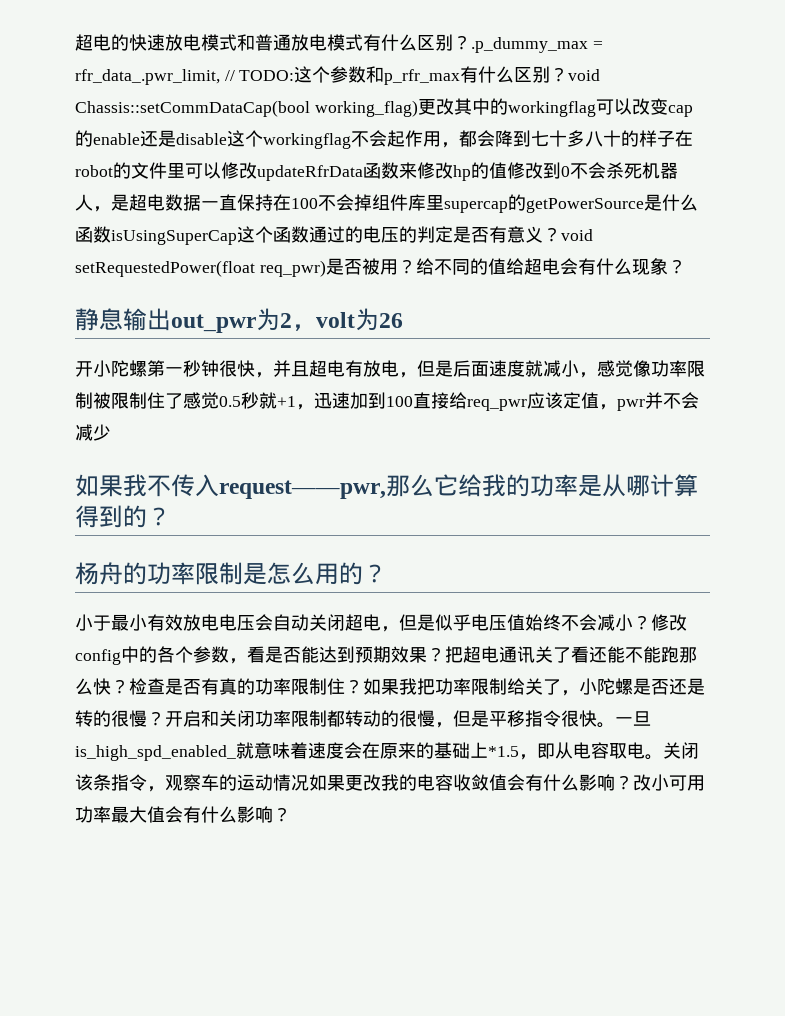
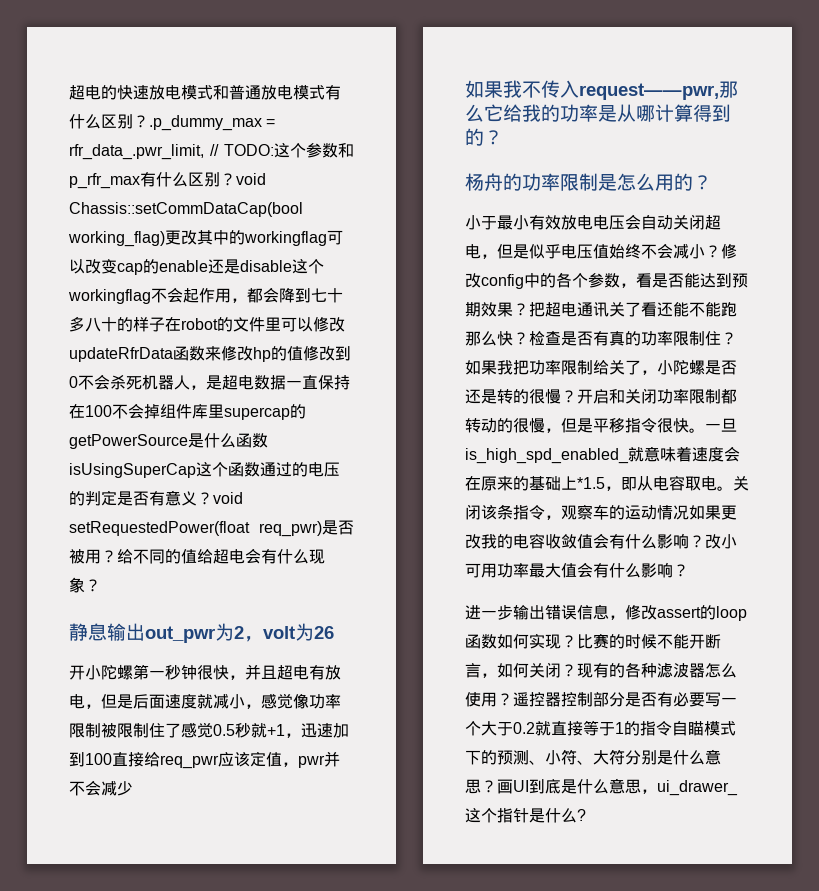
+ 进一步输出错误信息，修改assert的loop函数如何实现？比赛的时候不能开断言，如何关闭？现有的各种滤波器怎么使用？遥控器控制部分是否有必要写一个大于0.2就直接等于1的指令自瞄模式下的预测、小符、大符分别是什么意思？画UI到底是什么意思，ui_drawer_这个指针是什么?

